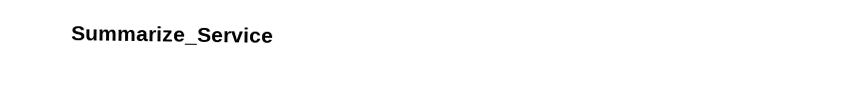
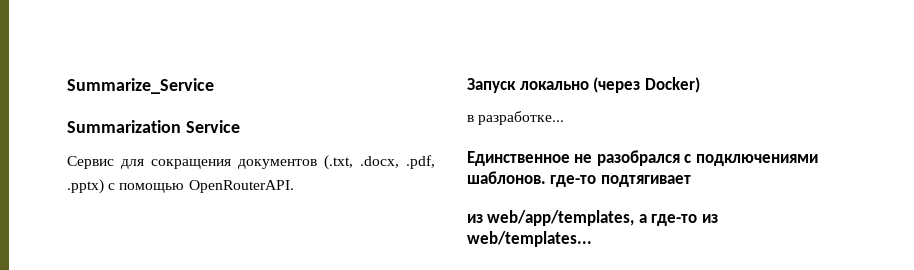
+ Summarization Service
+ Сервис для сокращения документов (.txt, .docx, .pdf, .pptx) с помощью OpenRouterAPI.
+ Запуск локально (через Docker)
+ в разработке...
+ Единственное не разобрался с подключениями шаблонов. где-то подтягивает
+ из web/app/templates, а где-то из web/templates...

